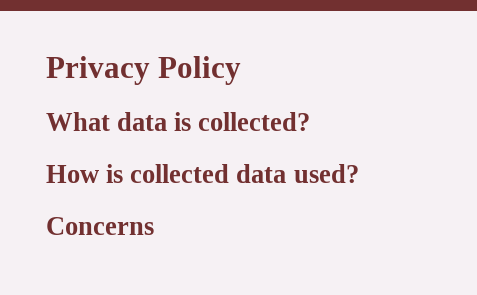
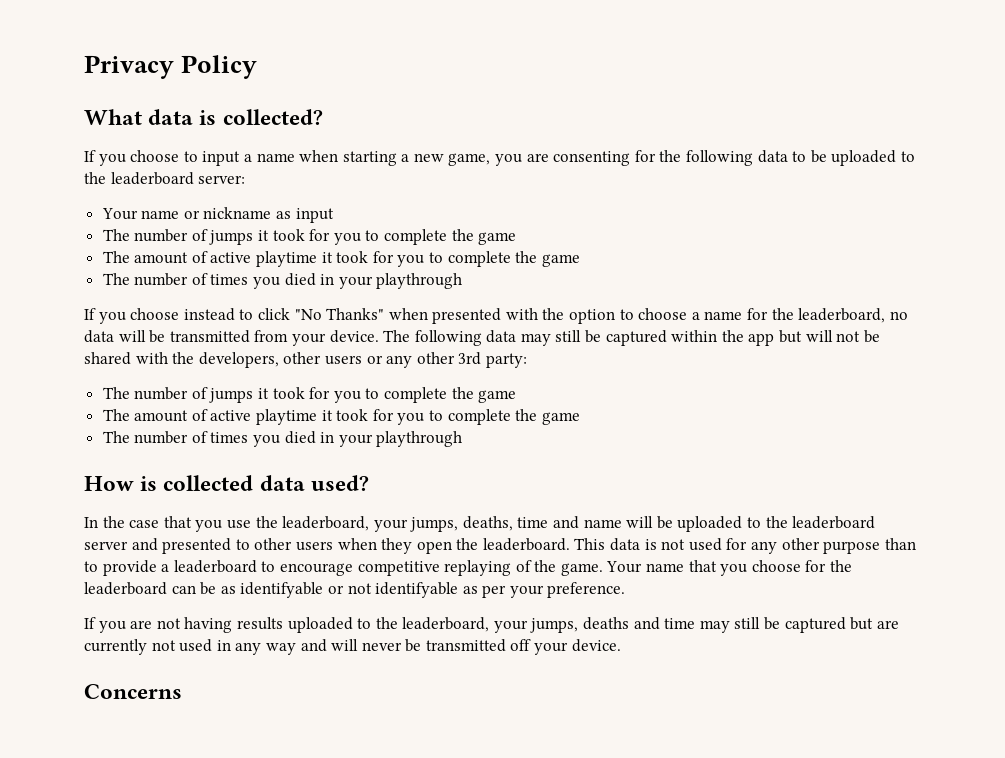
+ If you choose to input a name when starting a new game, you are consenting for the following data to be uploaded to the leaderboard server:
+ Your name or nickname as input
+ The number of jumps it took for you to complete the game
+ The amount of active playtime it took for you to complete the game
+ The number of times you died in your playthrough
+ If you choose instead to click "No Thanks" when presented with the option to choose a name for the leaderboard, no data will be transmitted from your device. The following data may still be captured within the app but will not be shared with the developers, other users or any other 3rd party:
+ The number of jumps it took for you to complete the game
+ The amount of active playtime it took for you to complete the game
+ The number of times you died in your playthrough
+ In the case that you use the leaderboard, your jumps, deaths, time and name will be uploaded to the leaderboard server and presented to other users when they open the leaderboard. This data is not used for any other purpose than to provide a leaderboard to encourage competitive replaying of the game. Your name that you choose for the leaderboard can be as identifyable or not identifyable as per your preference.
+ If you are not having results uploaded to the leaderboard, your jumps, deaths and time may still be captured but are currently not used in any way and will never be transmitted off your device.

